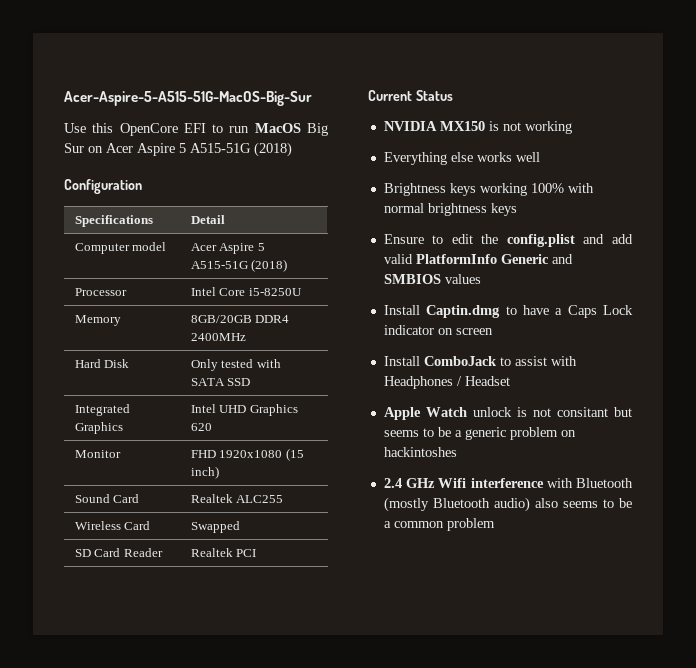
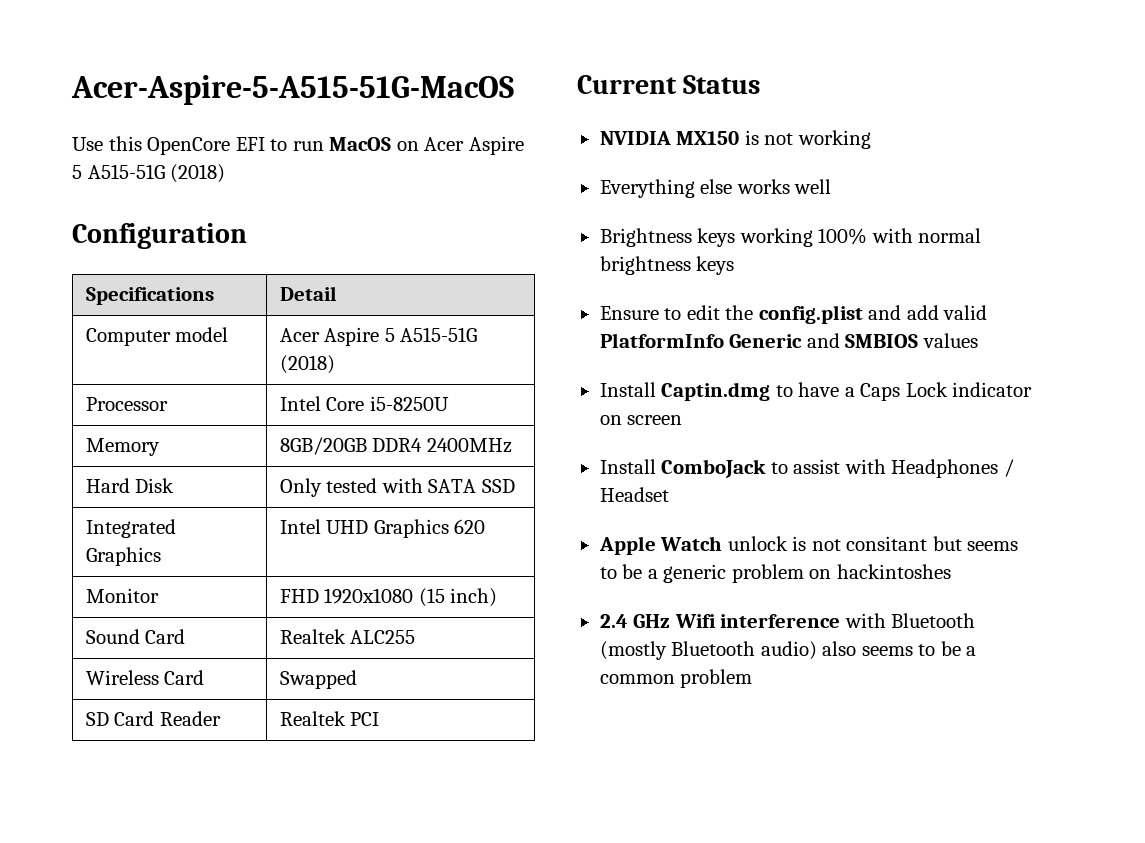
- Acer-Aspire-5-A515-51G-MacOS-Big-Sur
+ Acer-Aspire-5-A515-51G-MacOS
- Use this OpenCore EFI to run MacOS Big Sur on Acer Aspire 5 A515-51G (2018)
+ Use this OpenCore EFI to run MacOS on Acer Aspire 5 A515-51G (2018)

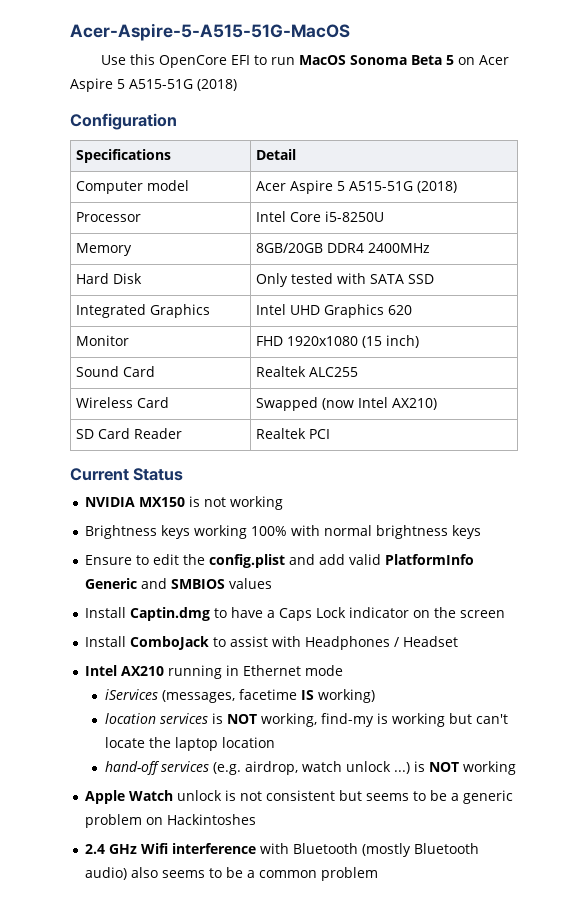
- Use this OpenCore EFI to run MacOS on Acer Aspire 5 A515-51G (2018)
+ Use this OpenCore EFI to run MacOS Sonoma Beta 5 on Acer Aspire 5 A515-51G (2018)
- Wireless Card | Swapped
+ Wireless Card | Swapped (now Intel AX210)
- Everything else works well
- Install Captin.dmg to have a Caps Lock indicator on screen
+ Install Captin.dmg to have a Caps Lock indicator on the screen
+ Intel AX210 running in Ethernet mode
+ iServices (messages, facetime IS working)
+ location services is NOT working, find-my is working but can't locate the laptop location
+ hand-off services (e.g. airdrop, watch unlock ...) is NOT working
- Apple Watch unlock is not consitant but seems to be a generic problem on hackintoshes
+ Apple Watch unlock is not consistent but seems to be a generic problem on Hackintoshes

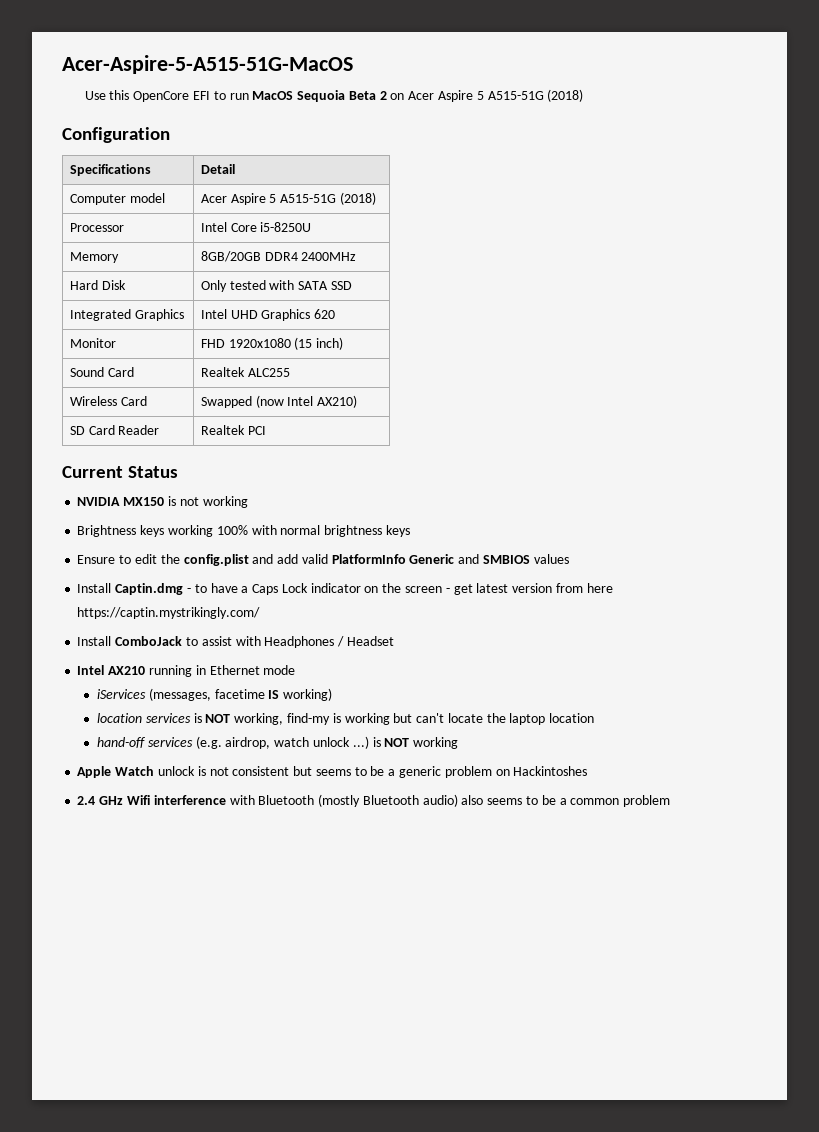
- Use this OpenCore EFI to run MacOS Sonoma Beta 5 on Acer Aspire 5 A515-51G (2018)
+ Use this OpenCore EFI to run MacOS Sequoia Beta 2 on Acer Aspire 5 A515-51G (2018)
- Install Captin.dmg to have a Caps Lock indicator on the screen
+ Install Captin.dmg - to have a Caps Lock indicator on the screen - get latest version from here https://captin.mystrikingly.com/

